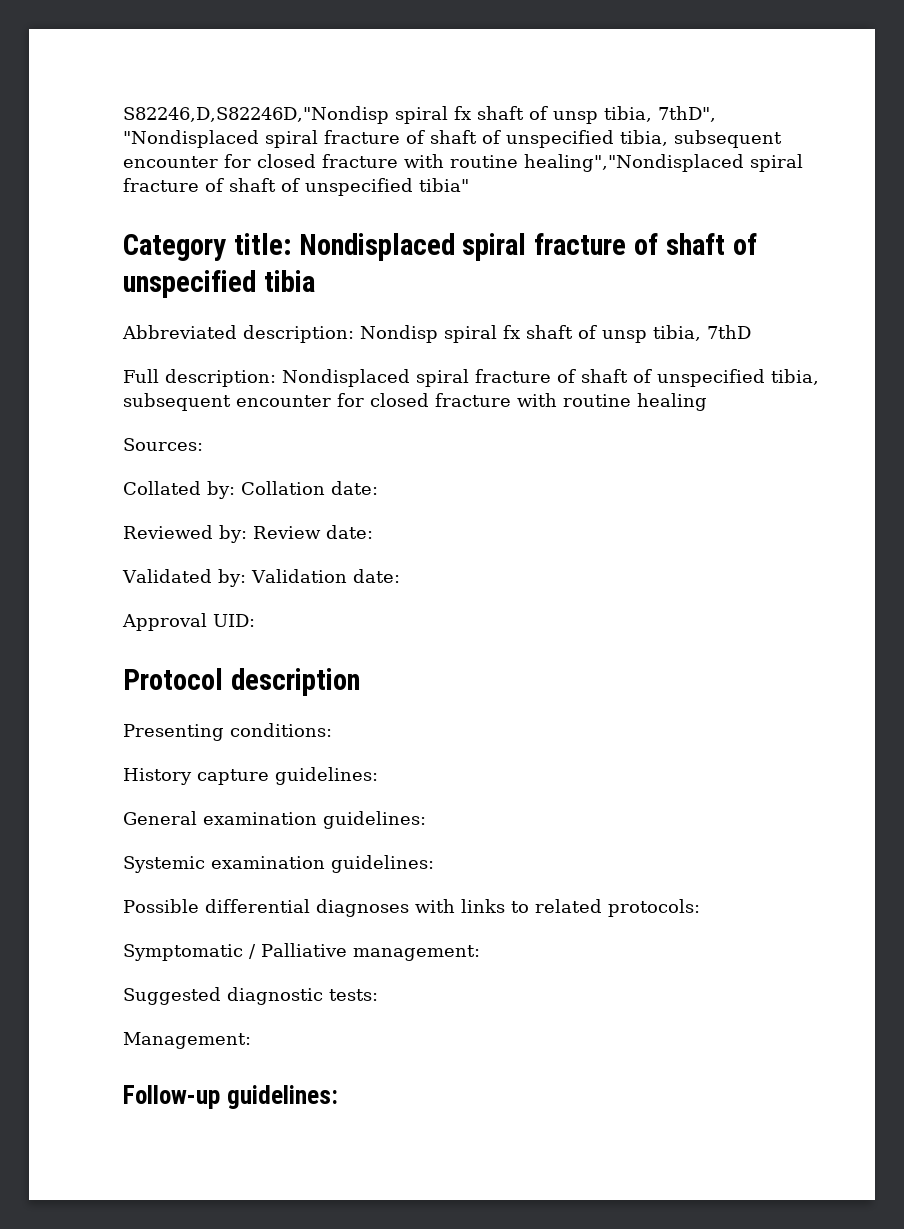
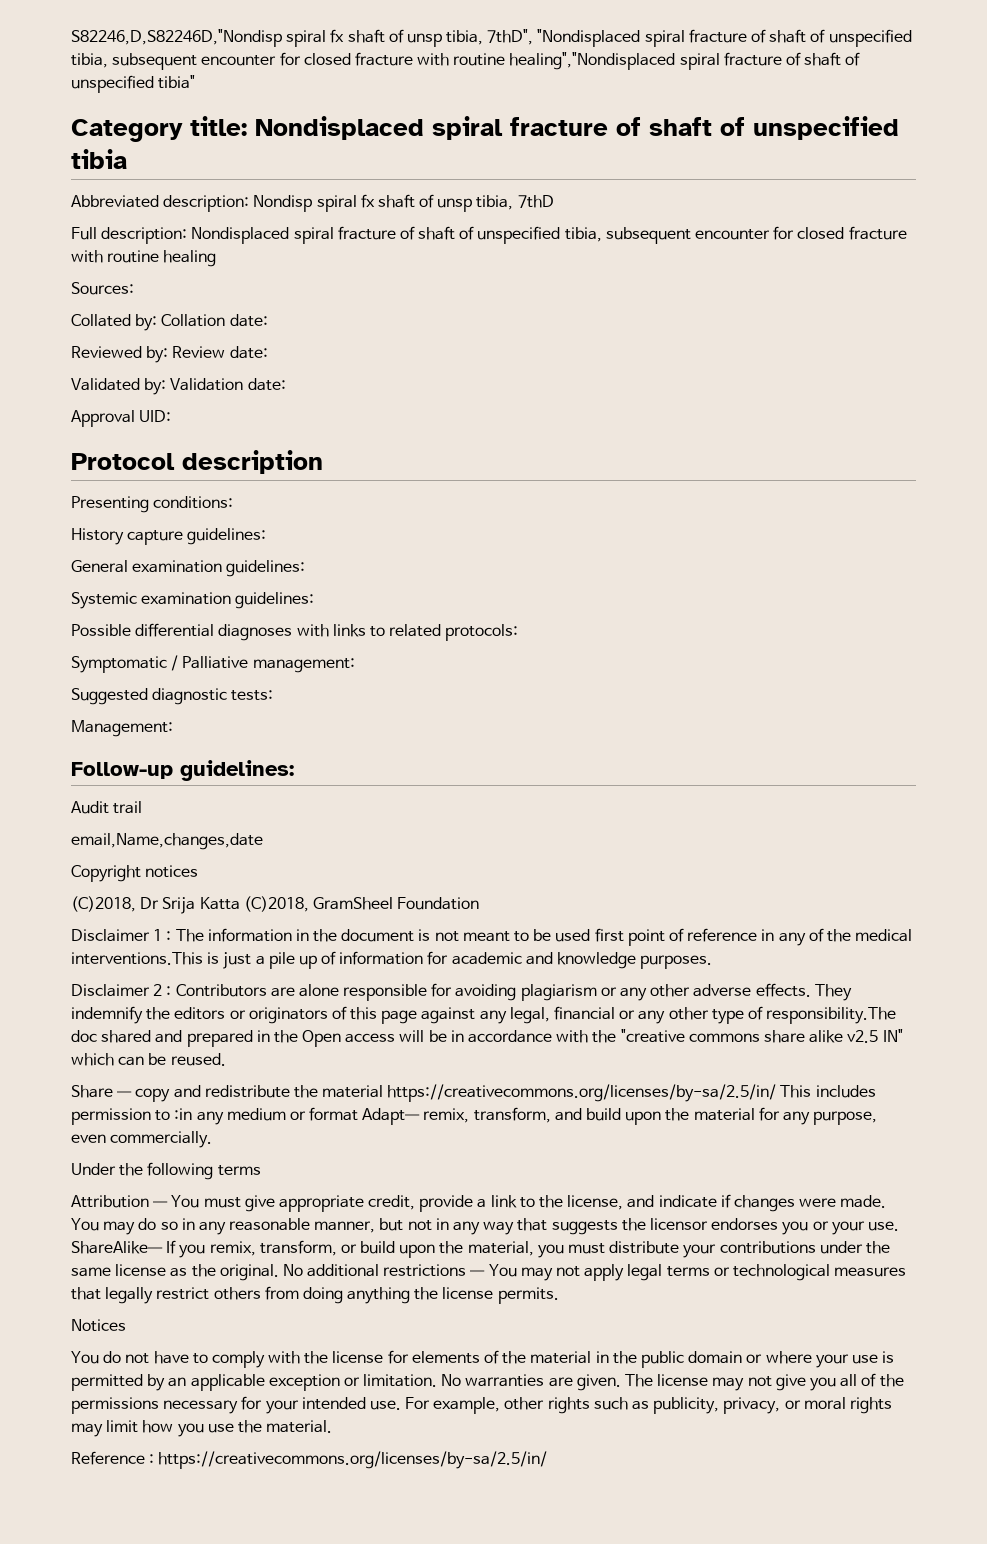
+ Audit trail
+ email,Name,changes,date
+ Copyright notices
+ (C)2018, Dr Srija Katta (C)2018, GramSheel Foundation
+ Disclaimer 1 : The information in the document is not meant to be used first point of reference in any of the medical interventions.This is just a pile up of information for academic and knowledge purposes.
+ Disclaimer 2 : Contributors are alone responsible for avoiding plagiarism or any other adverse effects. They indemnify the editors or originators of this page against any legal, financial or any other type of responsibility.The doc shared and prepared in the Open access will be in accordance with the "creative commons share alike v2.5 IN" which can be reused.
+ Share — copy and redistribute the material https://creativecommons.org/licenses/by-sa/2.5/in/ This includes permission to :in any medium or format Adapt— remix, transform, and build upon the material for any purpose, even commercially.
+ Under the following terms
+ Attribution — You must give appropriate credit, provide a link to the license, and indicate if changes were made. You may do so in any reasonable manner, but not in any way that suggests the licensor endorses you or your use. ShareAlike— If you remix, transform, or build upon the material, you must distribute your contributions under the same license as the original. No additional restrictions — You may not apply legal terms or technological measures that legally restrict others from doing anything the license permits.
+ Notices
+ You do not have to comply with the license for elements of the material in the public domain or where your use is permitted by an applicable exception or limitation. No warranties are given. The license may not give you all of the permissions necessary for your intended use. For example, other rights such as publicity, privacy, or moral rights may limit how you use the material.
+ Reference : https://creativecommons.org/licenses/by-sa/2.5/in/

